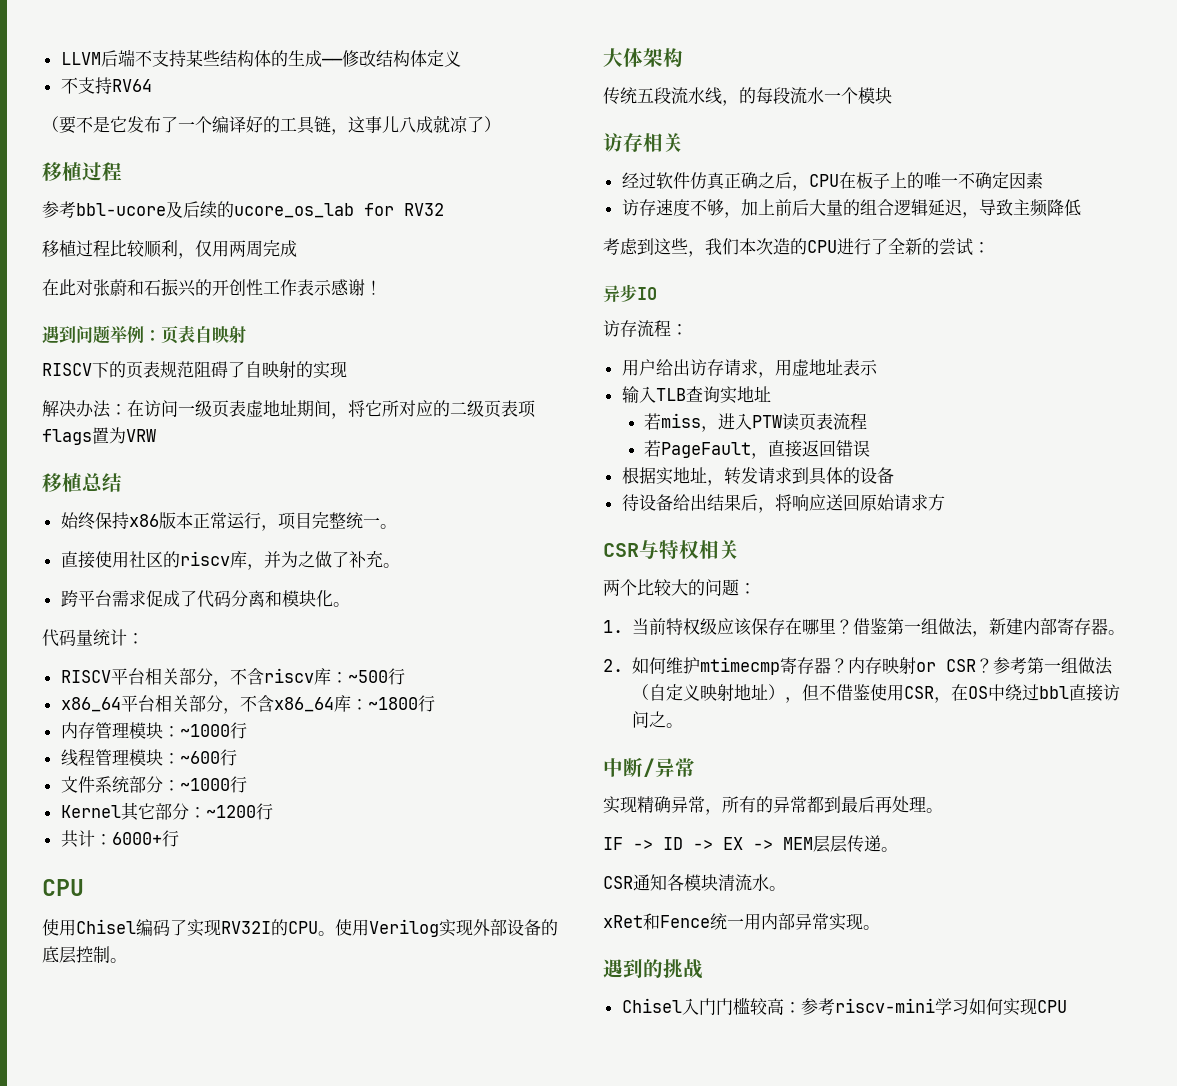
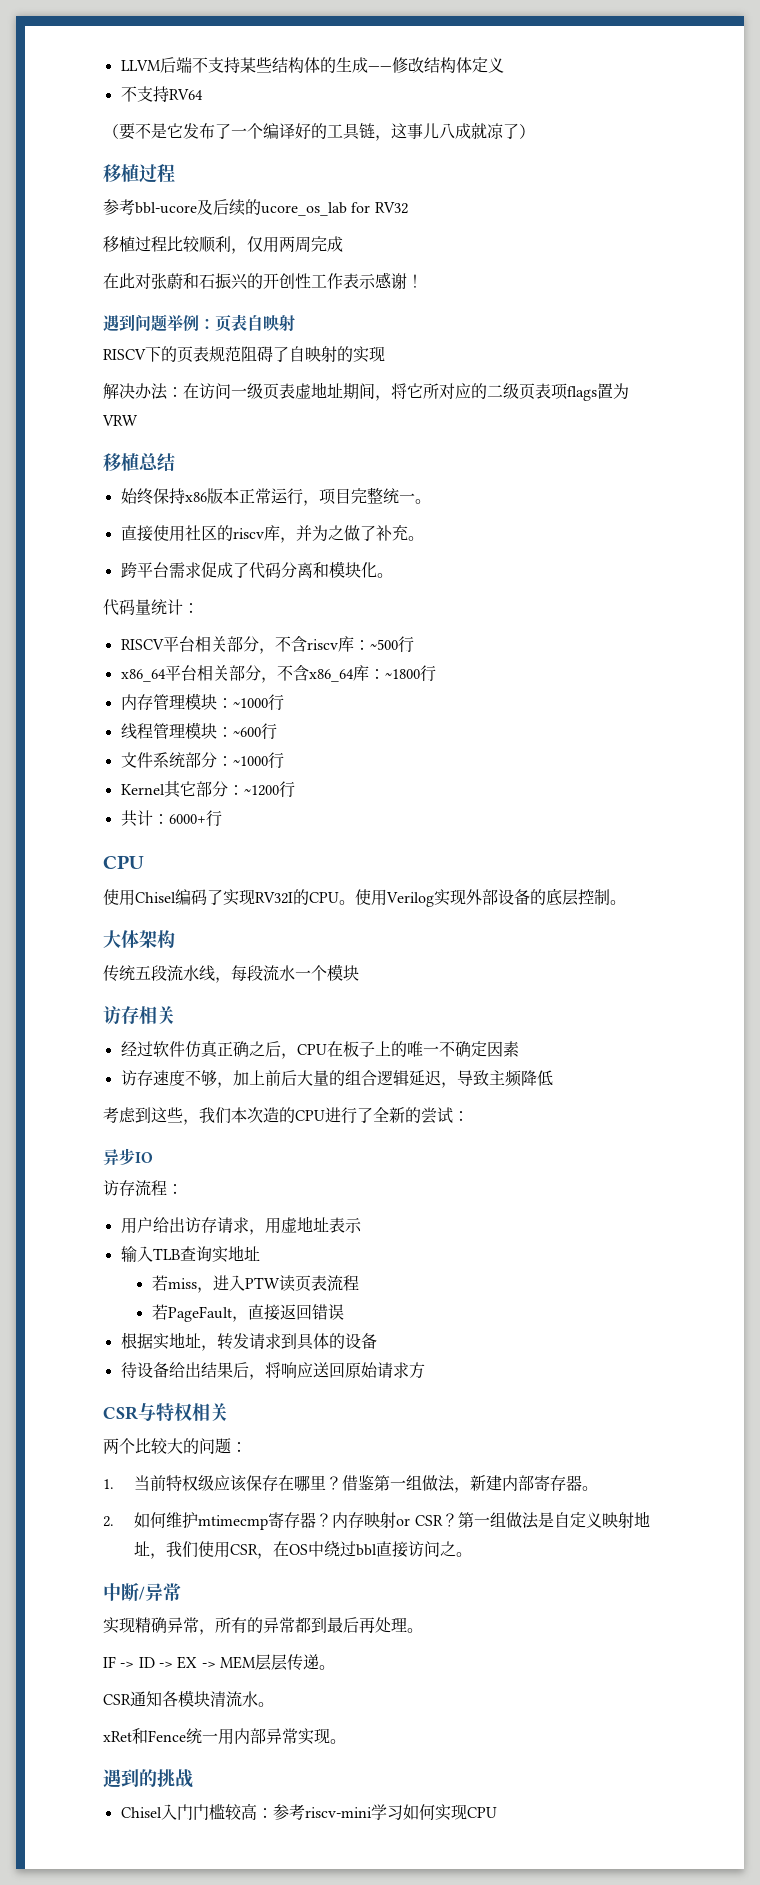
- 传统五段流水线，的每段流水一个模块
+ 传统五段流水线，每段流水一个模块
- 参考第一组做法（自定义映射地址），但不借鉴使用CSR，在OS中绕过bbl直接访问之。
+ 第一组做法是自定义映射地址，我们使用CSR，在OS中绕过bbl直接访问之。

